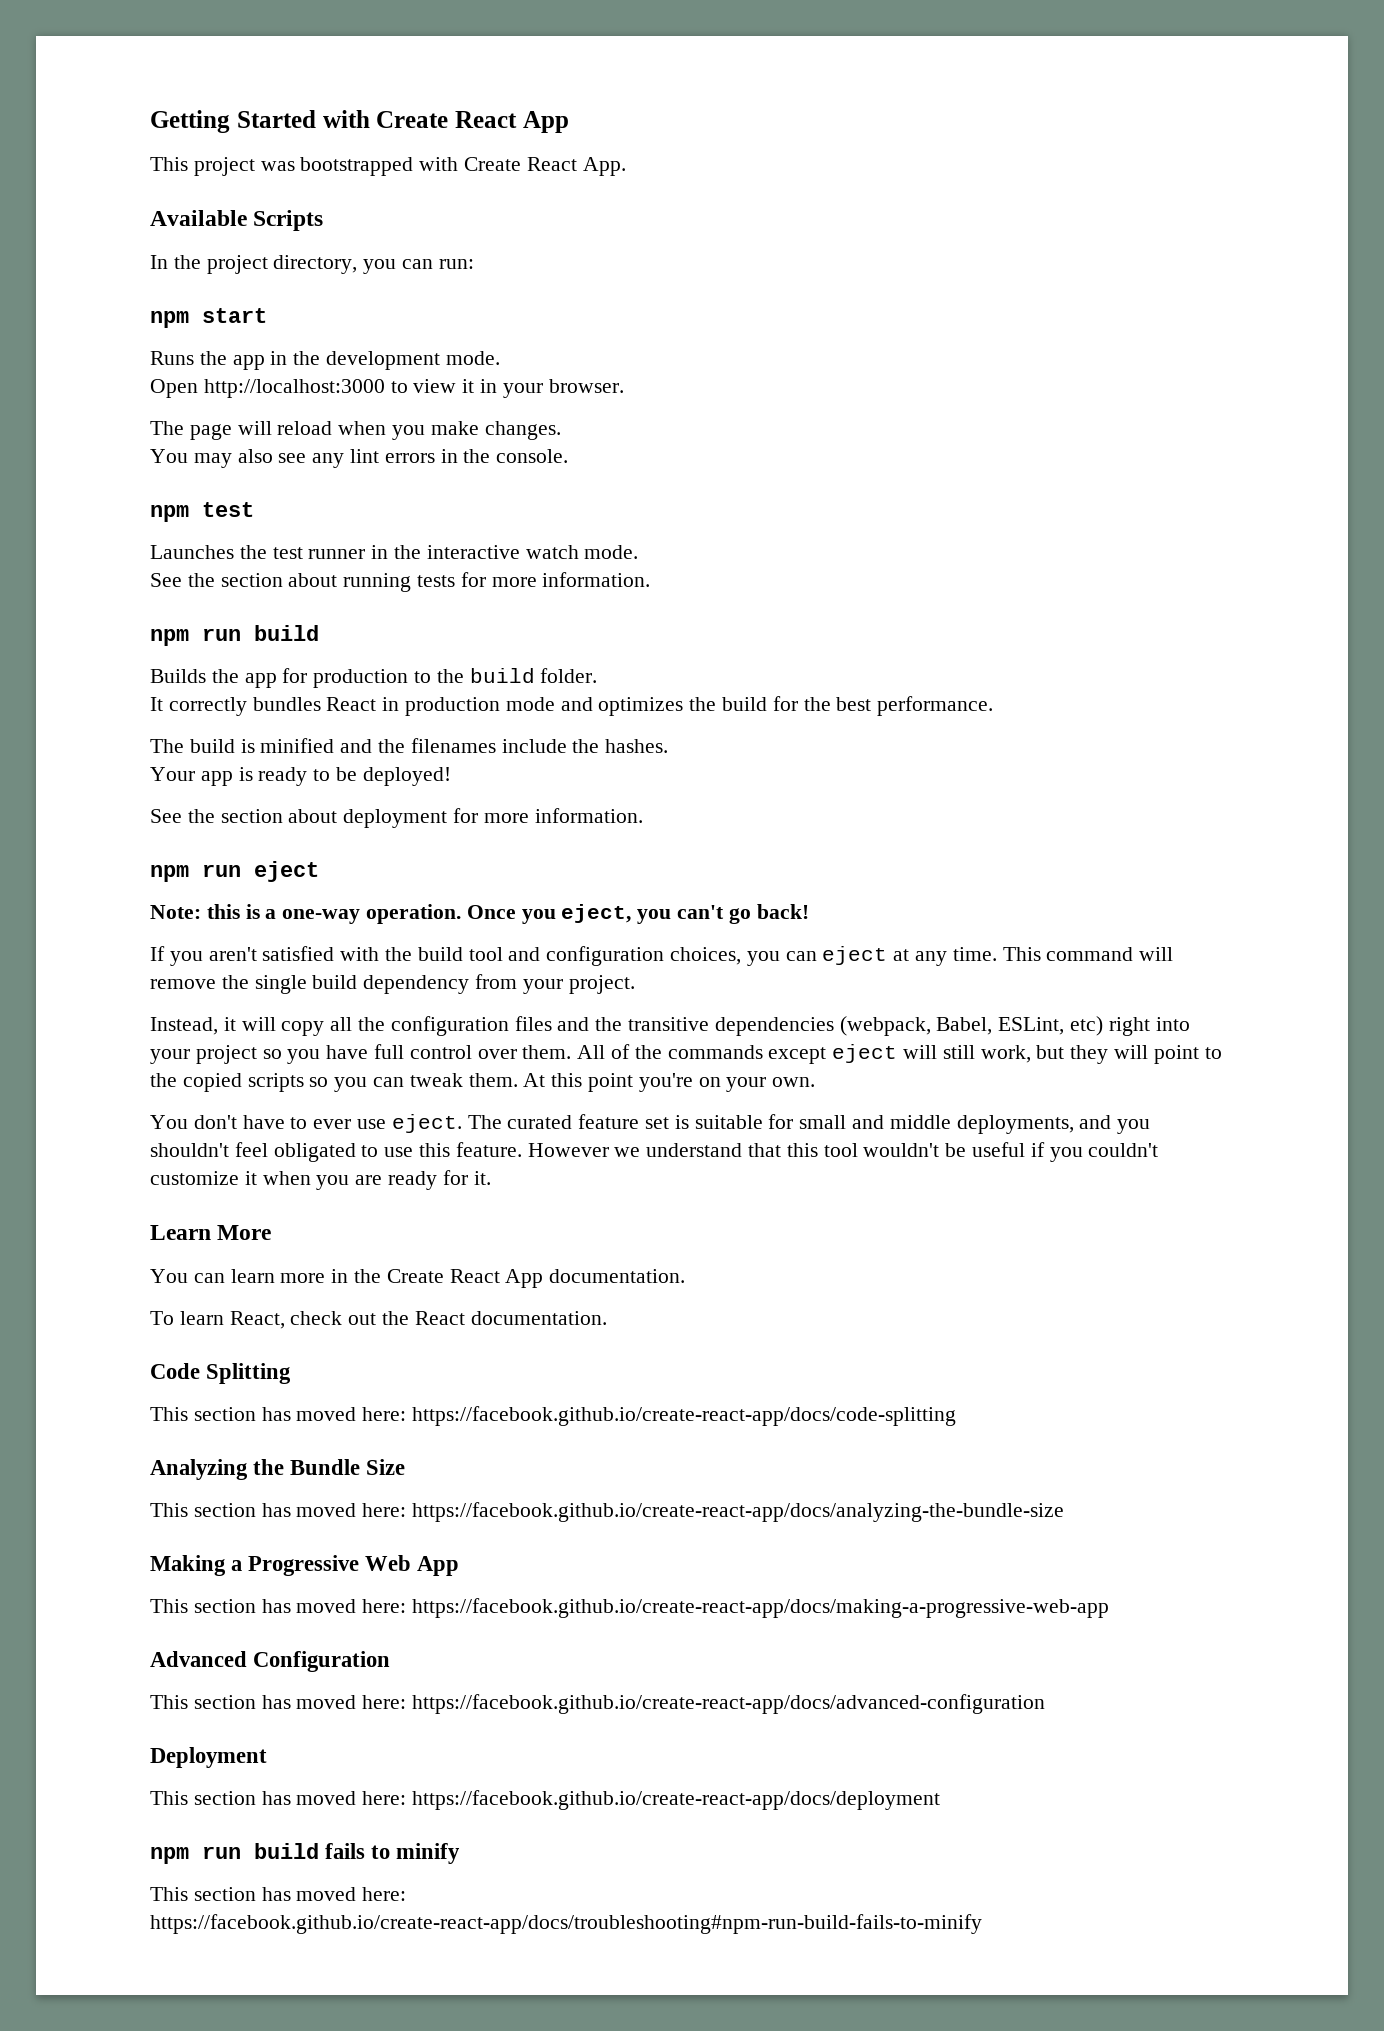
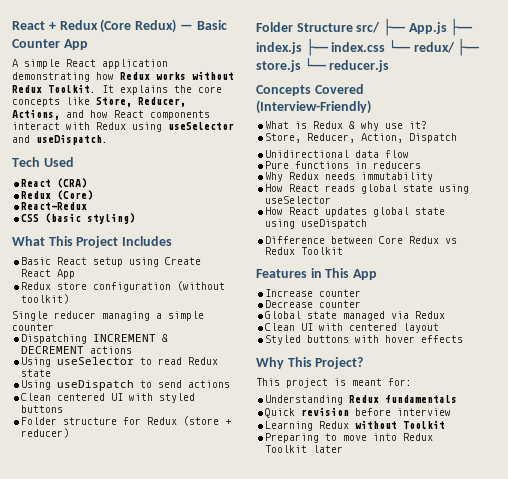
- Getting Started with Create React App
- This project was bootstrapped with Create React App.
- Available Scripts
- In the project directory, you can run:
- npm start
- Runs the app in the development mode.
- Open http://localhost:3000 to view it in your browser.
- The page will reload when you make changes.
- You may also see any lint errors in the console.
- npm test
- Launches the test runner in the interactive watch mode.
- See the section about running tests for more information.
- npm run build
- Builds the app for production to the build folder.
- It correctly bundles React in production mode and optimizes the build for the best performance.
- The build is minified and the filenames include the hashes.
- Your app is ready to be deployed!
- See the section about deployment for more information.
- npm run eject
- Note: this is a one-way operation. Once you eject, you can't go back!
- If you aren't satisfied with the build tool and configuration choices, you can eject at any time. This command will remove the single build dependency from your project.
- Instead, it will copy all the configuration files and the transitive dependencies (webpack, Babel, ESLint, etc) right into your project so you have full control over them. All of the commands except eject will still work, but they will point to the copied scripts so you can tweak them. At this point you're on your own.
- You don't have to ever use eject. The curated feature set is suitable for small and middle deployments, and you shouldn't feel obligated to use this feature. However we understand that this tool wouldn't be useful if you couldn't customize it when you are ready for it.
- Learn More
- You can learn more in the Create React App documentation.
- To learn React, check out the React documentation.
- Code Splitting
- This section has moved here: https://facebook.github.io/create-react-app/docs/code-splitting
- Analyzing the Bundle Size
- This section has moved here: https://facebook.github.io/create-react-app/docs/analyzing-the-bundle-size
- Making a Progressive Web App
- This section has moved here: https://facebook.github.io/create-react-app/docs/making-a-progressive-web-app
- Advanced Configuration
- This section has moved here: https://facebook.github.io/create-react-app/docs/advanced-configuration
- Deployment
- This section has moved here: https://facebook.github.io/create-react-app/docs/deployment
- npm run build fails to minify
- This section has moved here: https://facebook.github.io/create-react-app/docs/troubleshooting#npm-run-build-fails-to-minify
+ React + Redux (Core Redux) — Basic Counter App
+ A simple React application demonstrating how Redux works without Redux Toolkit. It explains the core concepts like Store, Reducer, Actions, and how React components interact with Redux using useSelector and useDispatch.
+ Tech Used
+ React (CRA)
+ Redux (Core)
+ React-Redux
+ CSS (basic styling)
+ What This Project Includes
+ Basic React setup using Create React App
+ Redux store configuration (without toolkit)
+ Single reducer managing a simple counter
+ Dispatching INCREMENT & DECREMENT actions
+ Using useSelector to read Redux state
+ Using useDispatch to send actions
+ Clean centered UI with styled buttons
+ Folder structure for Redux (store + reducer)
+ Folder Structure src/ ├── App.js ├── index.js ├── index.css └── redux/ ├── store.js └── reducer.js
+ Concepts Covered (Interview-Friendly)
+ What is Redux & why use it?
+ Store, Reducer, Action, Dispatch
+ Unidirectional data flow
+ Pure functions in reducers
+ Why Redux needs immutability
+ How React reads global state using useSelector
+ How React updates global state using useDispatch
+ Difference between Core Redux vs Redux Toolkit
+ Features in This App
+ Increase counter
+ Decrease counter
+ Global state managed via Redux
+ Clean UI with centered layout
+ Styled buttons with hover effects
+ Why This Project?
+ This project is meant for:
+ Understanding Redux fundamentals
+ Quick revision before interview
+ Learning Redux without Toolkit
+ Preparing to move into Redux Toolkit later

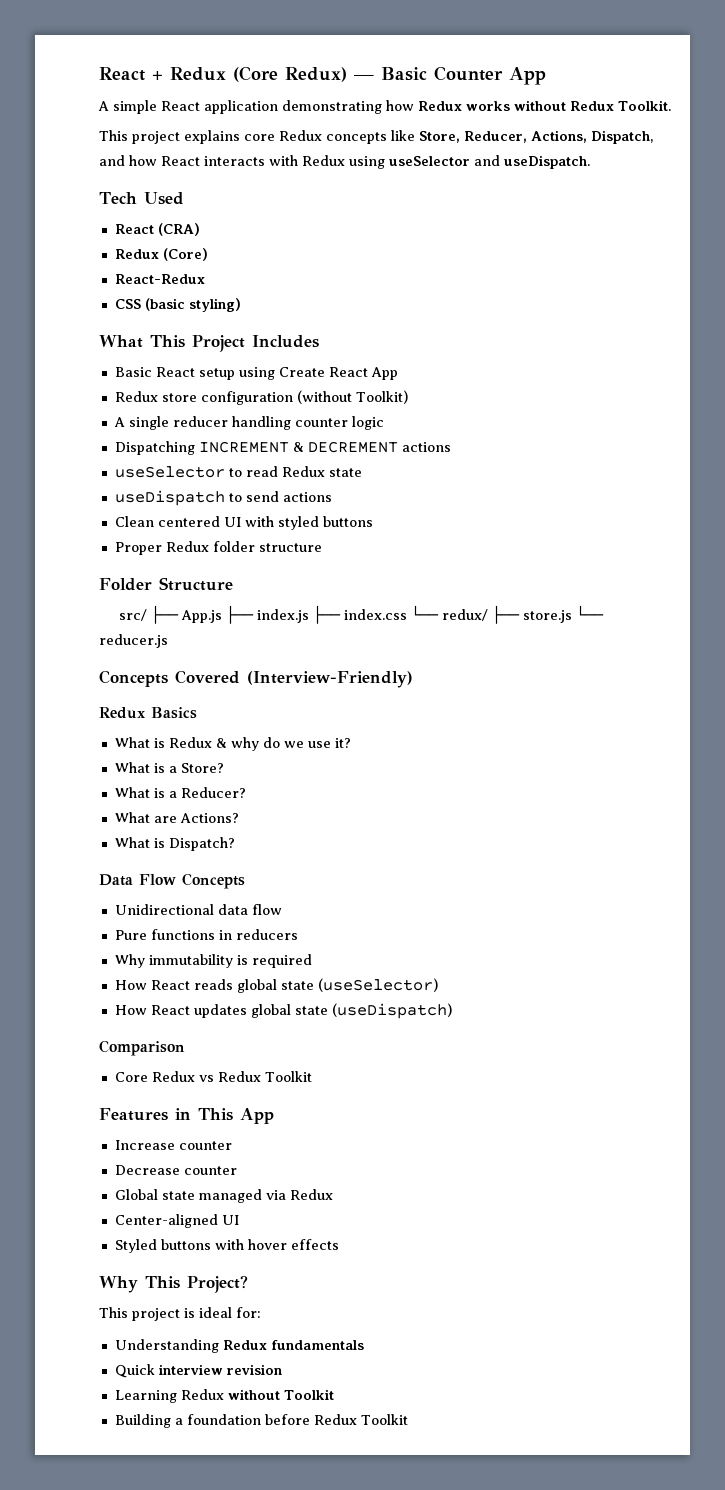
- A simple React application demonstrating how Redux works without Redux Toolkit. It explains the core concepts like Store, Reducer, Actions, and how React components interact with Redux using useSelector and useDispatch.
+ A simple React application demonstrating how Redux works without Redux Toolkit.
+ This project explains core Redux concepts like Store, Reducer, Actions, Dispatch, and how React interacts with Redux using useSelector and useDispatch.
- Redux store configuration (without toolkit)
- Single reducer managing a simple counter
+ Redux store configuration (without Toolkit)
+ A single reducer handling counter logic
- Using useSelector to read Redux state
+ useSelector to read Redux state
- Using useDispatch to send actions
+ useDispatch to send actions
- Folder structure for Redux (store + reducer)
+ Proper Redux folder structure
- Folder Structure src/ ├── App.js ├── index.js ├── index.css └── redux/ ├── store.js └── reducer.js
+ Folder Structure
+ src/ ├── App.js ├── index.js ├── index.css └── redux/ ├── store.js └── reducer.js
+ Redux Basics
- What is Redux & why use it?
+ What is Redux & why do we use it?
- Store, Reducer, Action, Dispatch
+ What is a Store?
+ What is a Reducer?
+ What are Actions?
+ What is Dispatch?
+ Data Flow Concepts
- Why Redux needs immutability
+ Why immutability is required
- How React reads global state using useSelector
+ How React reads global state (useSelector)
- How React updates global state using useDispatch
- Difference between Core Redux vs Redux Toolkit
+ How React updates global state (useDispatch)
+ Comparison
+ Core Redux vs Redux Toolkit
- Clean UI with centered layout
+ Center-aligned UI
- This project is meant for:
+ This project is ideal for:
- Quick revision before interview
+ Quick interview revision
- Preparing to move into Redux Toolkit later
+ Building a foundation before Redux Toolkit

